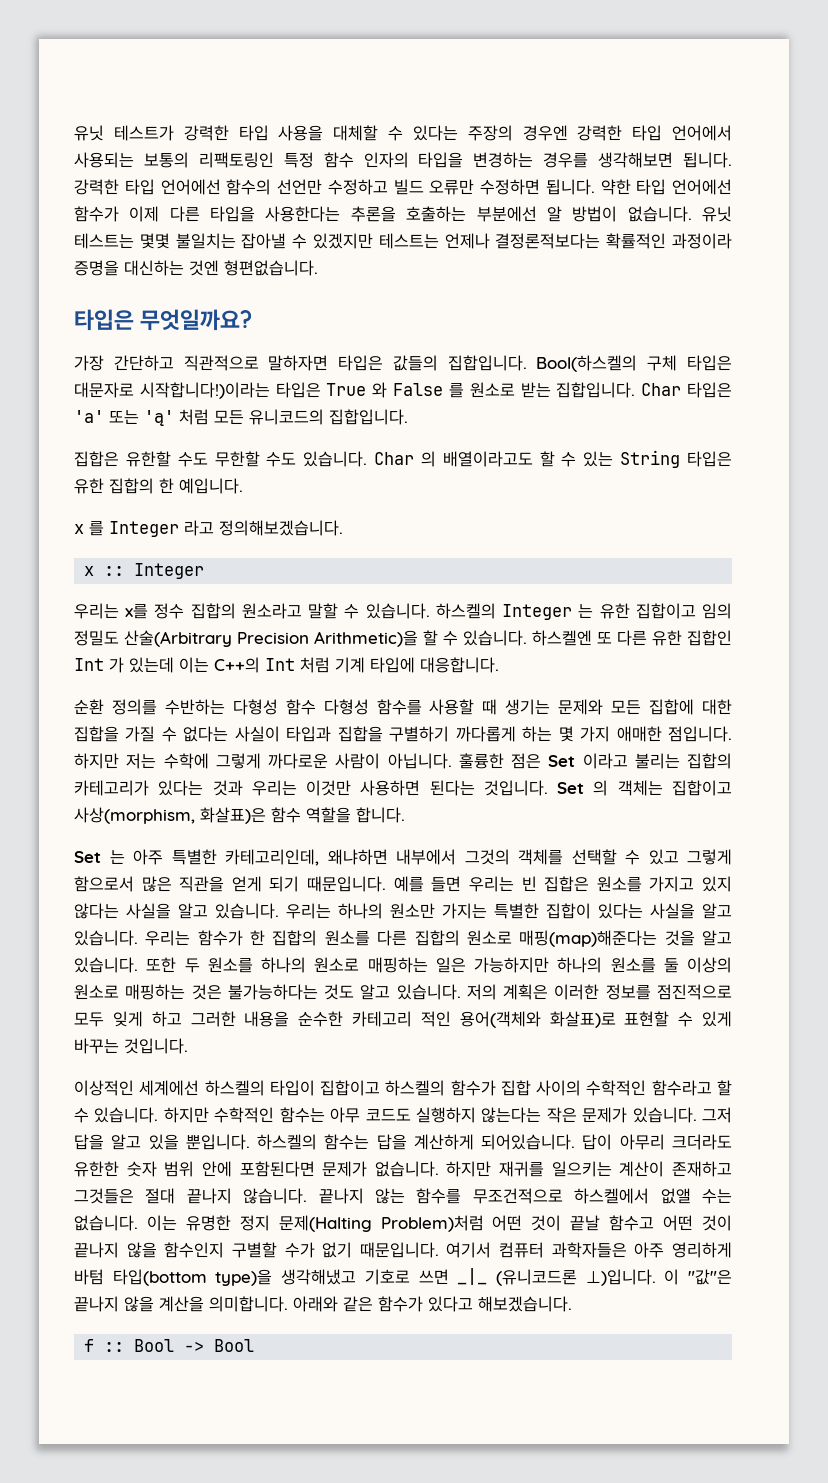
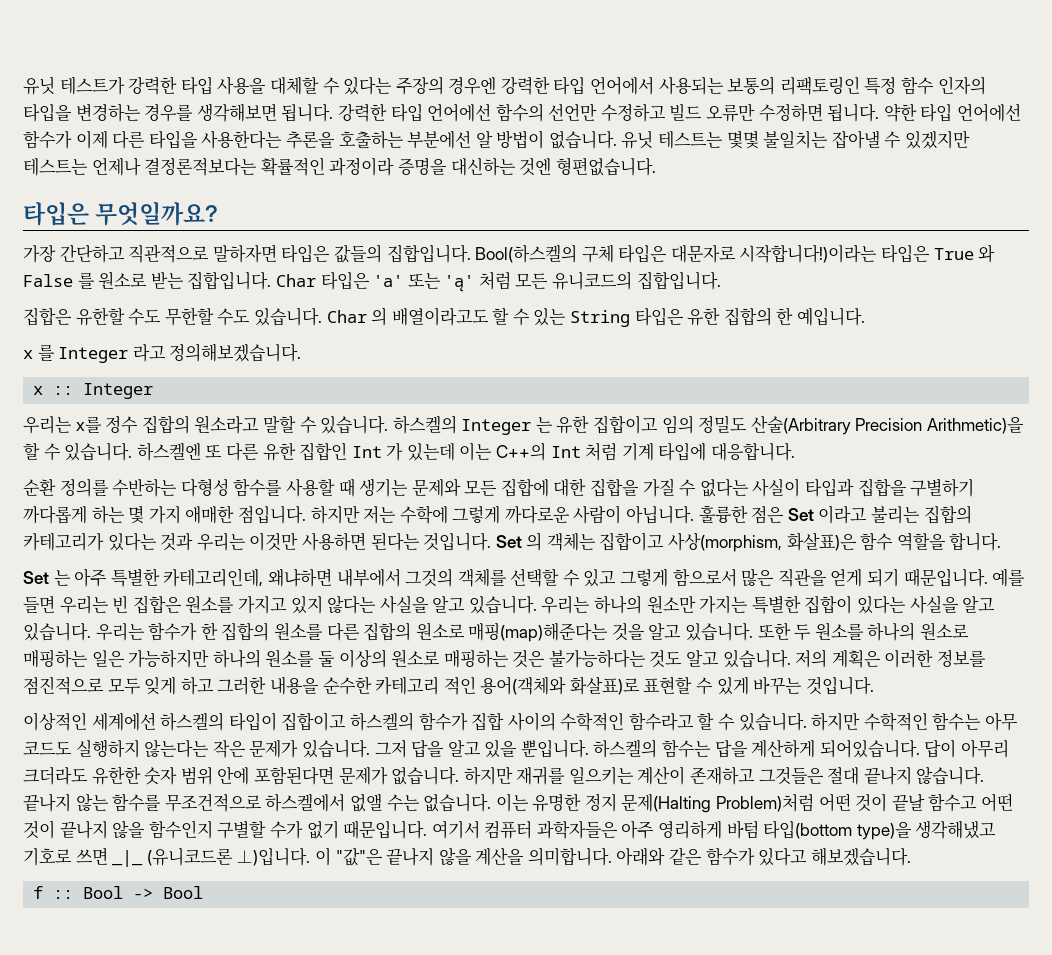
- 순환 정의를 수반하는 다형성 함수 다형성 함수를 사용할 때 생기는 문제와 모든 집합에 대한 집합을 가질 수 없다는 사실이 타입과 집합을 구별하기 까다롭게 하는 몇 가지 애매한 점입니다.
+ 순환 정의를 수반하는 다형성 함수를 사용할 때 생기는 문제와 모든 집합에 대한 집합을 가질 수 없다는 사실이 타입과 집합을 구별하기 까다롭게 하는 몇 가지 애매한 점입니다.

